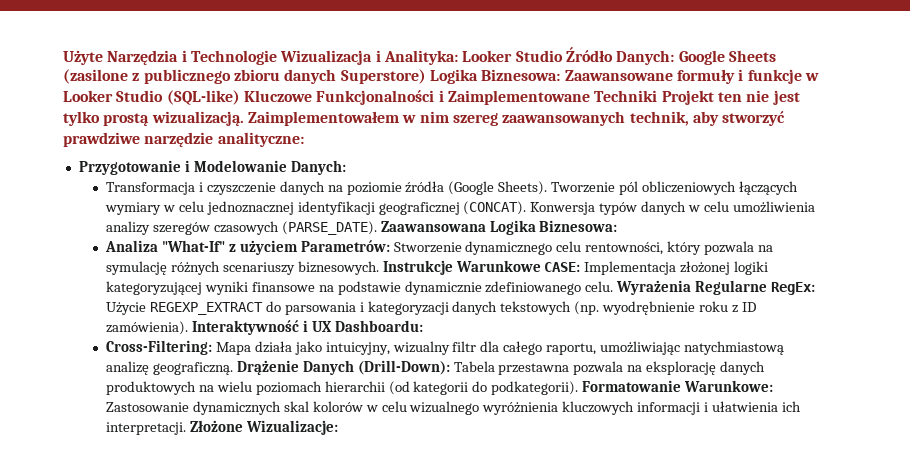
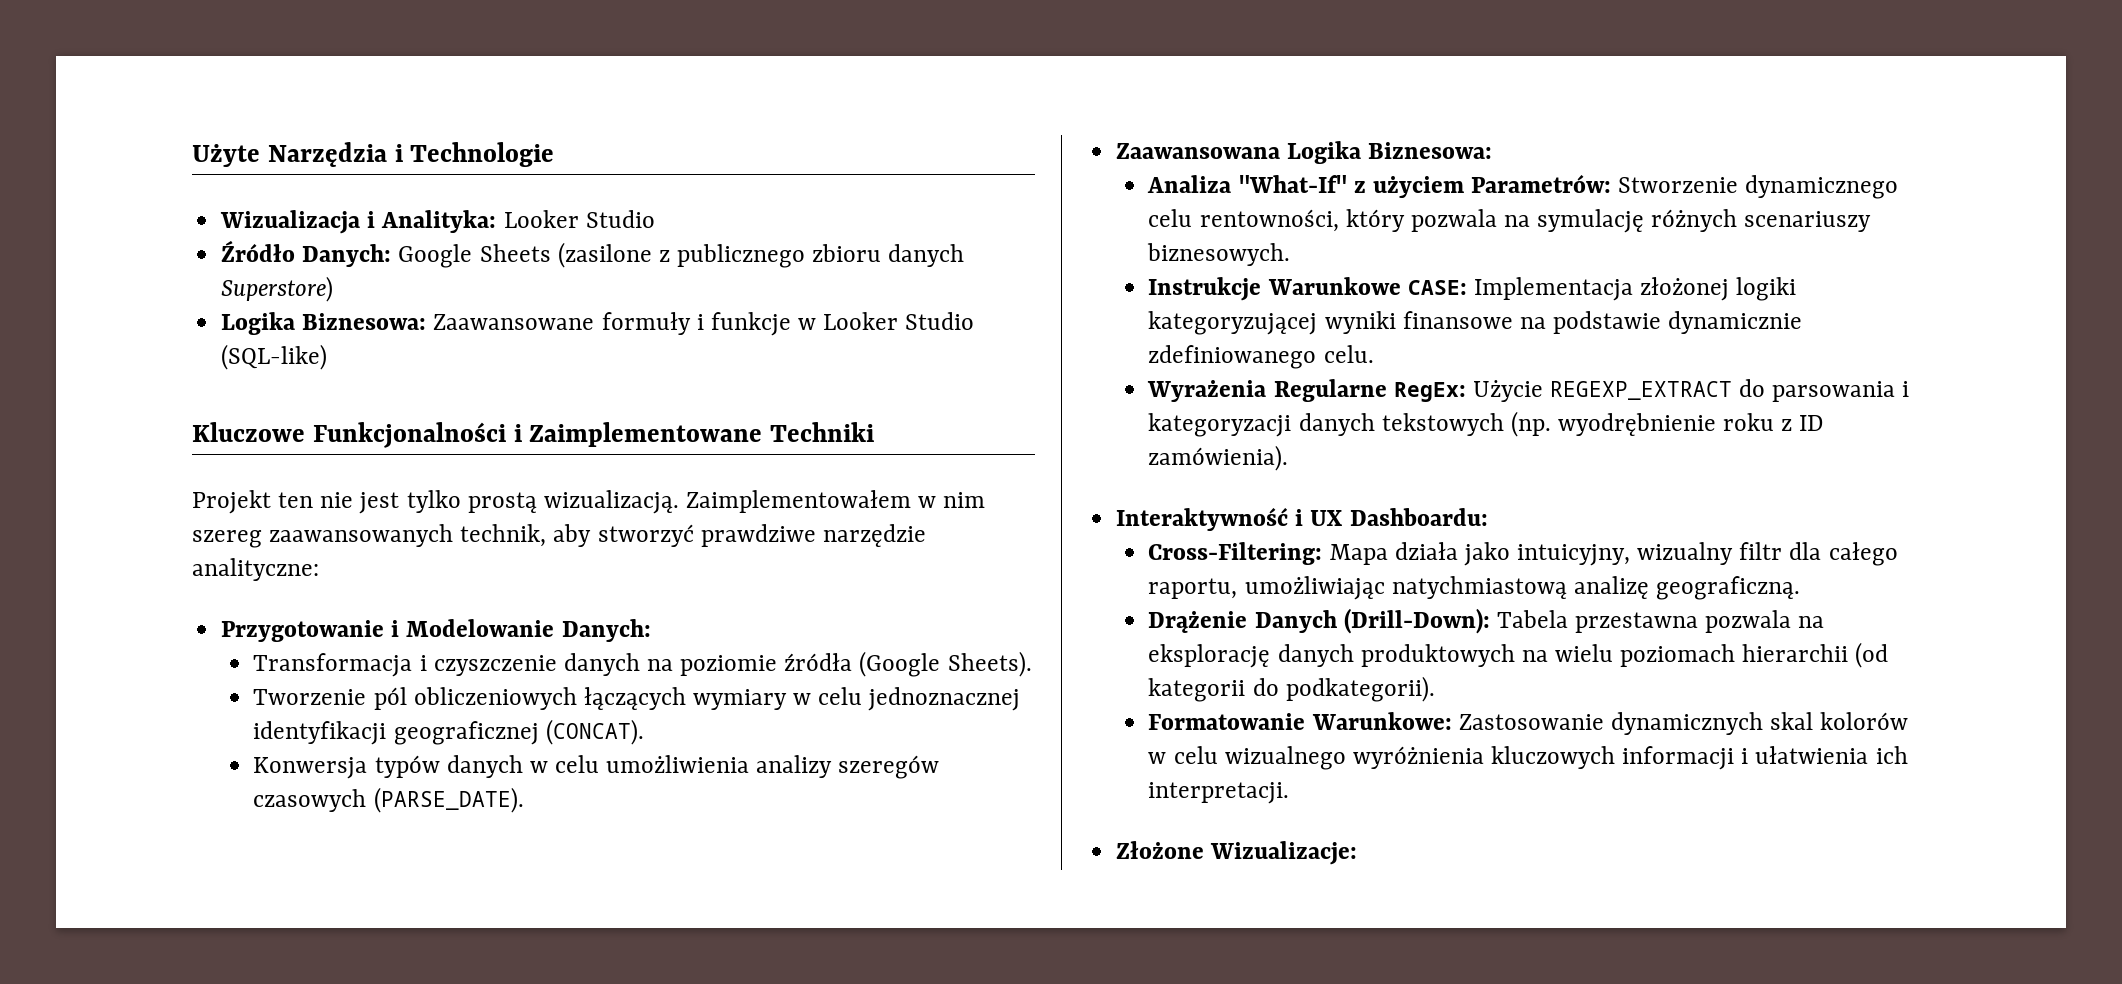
- Użyte Narzędzia i Technologie Wizualizacja i Analityka: Looker Studio Źródło Danych: Google Sheets (zasilone z publicznego zbioru danych Superstore) Logika Biznesowa: Zaawansowane formuły i funkcje w Looker Studio (SQL-like) Kluczowe Funkcjonalności i Zaimplementowane Techniki Projekt ten nie jest tylko prostą wizualizacją.
+ Użyte Narzędzia i Technologie
+ Wizualizacja i Analityka: Looker Studio
+ Źródło Danych: Google Sheets (zasilone z publicznego zbioru danych Superstore)
+ Logika Biznesowa: Zaawansowane formuły i funkcje w Looker Studio (SQL-like)
+ Kluczowe Funkcjonalności i Zaimplementowane Techniki
+ Projekt ten nie jest tylko prostą wizualizacją.
- Transformacja i czyszczenie danych na poziomie źródła (Google Sheets). Tworzenie pól obliczeniowych łączących wymiary w celu jednoznacznej identyfikacji geograficznej (CONCAT). Konwersja typów danych w celu umożliwienia analizy szeregów czasowych (PARSE_DATE). Zaawansowana Logika Biznesowa:
+ Transformacja i czyszczenie danych na poziomie źródła (Google Sheets).
+ Tworzenie pól obliczeniowych łączących wymiary w celu jednoznacznej identyfikacji geograficznej (CONCAT).
+ Konwersja typów danych w celu umożliwienia analizy szeregów czasowych (PARSE_DATE).
+ Zaawansowana Logika Biznesowa:
- Analiza "What-If" z użyciem Parametrów: Stworzenie dynamicznego celu rentowności, który pozwala na symulację różnych scenariuszy biznesowych. Instrukcje Warunkowe CASE: Implementacja złożonej logiki kategoryzującej wyniki finansowe na podstawie dynamicznie zdefiniowanego celu. Wyrażenia Regularne RegEx: Użycie REGEXP_EXTRACT do parsowania i kategoryzacji danych tekstowych (np. wyodrębnienie roku z ID zamówienia). Interaktywność i UX Dashboardu:
+ Analiza "What-If" z użyciem Parametrów: Stworzenie dynamicznego celu rentowności, który pozwala na symulację różnych scenariuszy biznesowych.
+ Instrukcje Warunkowe CASE: Implementacja złożonej logiki kategoryzującej wyniki finansowe na podstawie dynamicznie zdefiniowanego celu.
+ Wyrażenia Regularne RegEx: Użycie REGEXP_EXTRACT do parsowania i kategoryzacji danych tekstowych (np. wyodrębnienie roku z ID zamówienia).
+ Interaktywność i UX Dashboardu:
- Cross-Filtering: Mapa działa jako intuicyjny, wizualny filtr dla całego raportu, umożliwiając natychmiastową analizę geograficzną. Drążenie Danych (Drill-Down): Tabela przestawna pozwala na eksplorację danych produktowych na wielu poziomach hierarchii (od kategorii do podkategorii). Formatowanie Warunkowe: Zastosowanie dynamicznych skal kolorów w celu wizualnego wyróżnienia kluczowych informacji i ułatwienia ich interpretacji. Złożone Wizualizacje:
+ Cross-Filtering: Mapa działa jako intuicyjny, wizualny filtr dla całego raportu, umożliwiając natychmiastową analizę geograficzną.
+ Drążenie Danych (Drill-Down): Tabela przestawna pozwala na eksplorację danych produktowych na wielu poziomach hierarchii (od kategorii do podkategorii).
+ Formatowanie Warunkowe: Zastosowanie dynamicznych skal kolorów w celu wizualnego wyróżnienia kluczowych informacji i ułatwienia ich interpretacji.
+ Złożone Wizualizacje:

